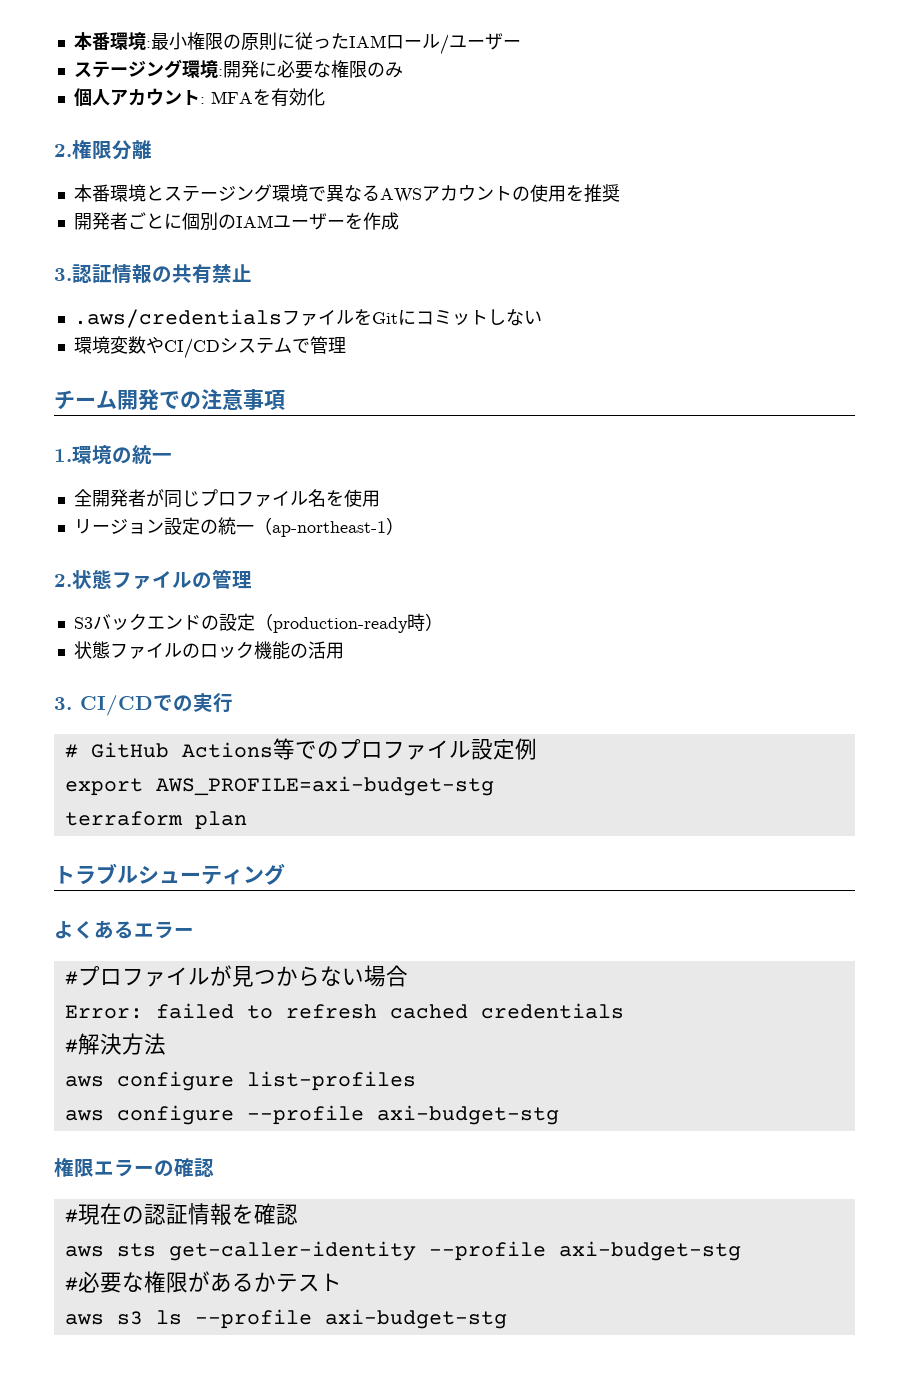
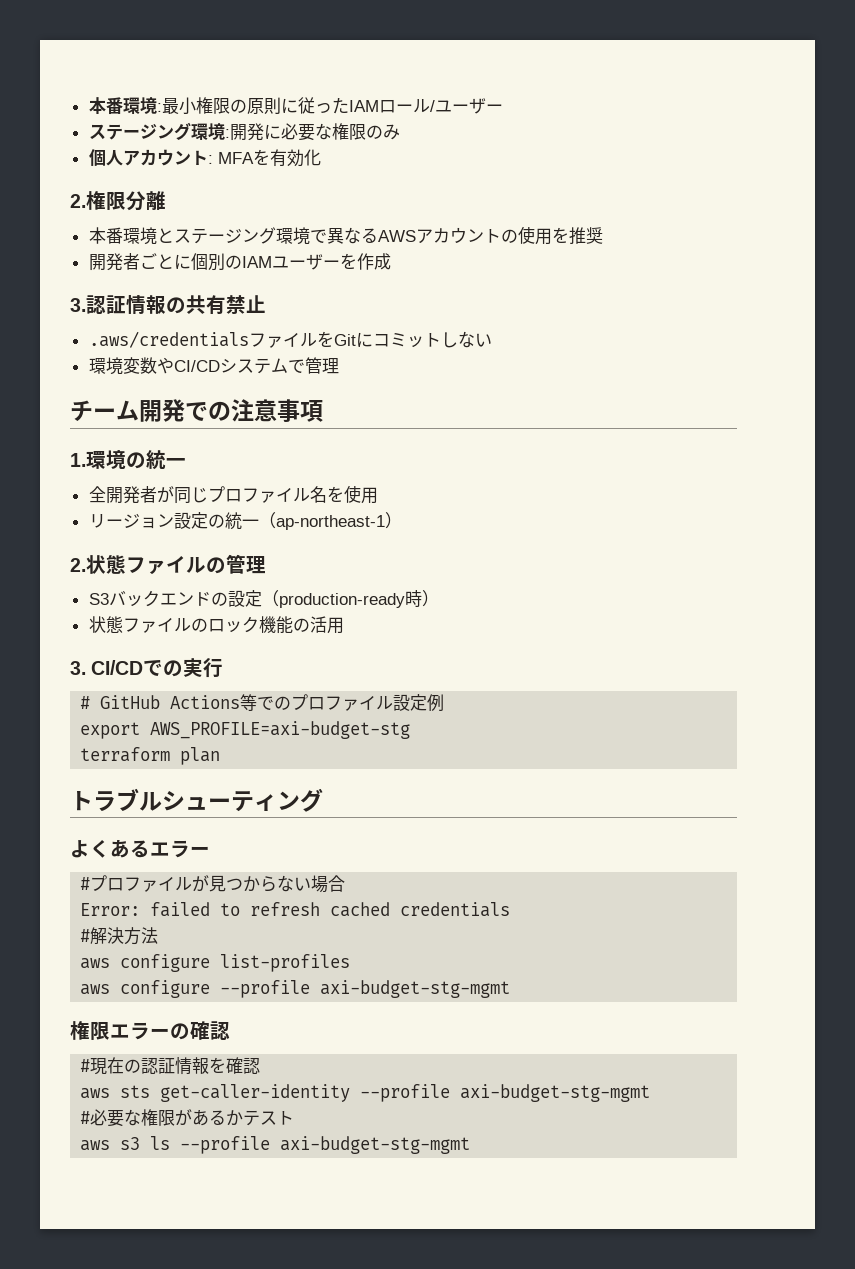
- aws configure --profile axi-budget-stg
+ aws configure --profile axi-budget-stg-mgmt
- aws sts get-caller-identity --profile axi-budget-stg
+ aws sts get-caller-identity --profile axi-budget-stg-mgmt
- aws s3 ls --profile axi-budget-stg
+ aws s3 ls --profile axi-budget-stg-mgmt

